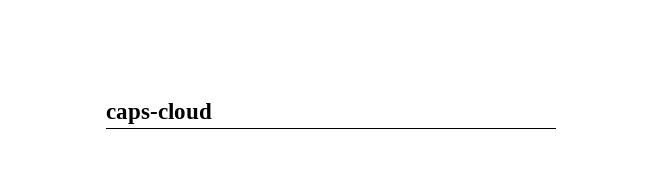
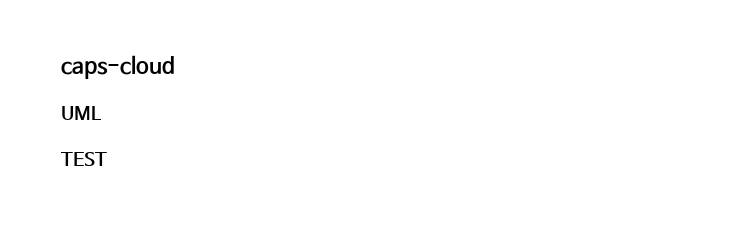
+ UML
+ TEST

